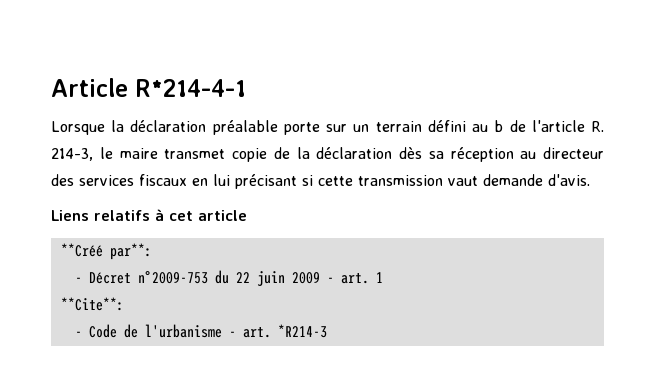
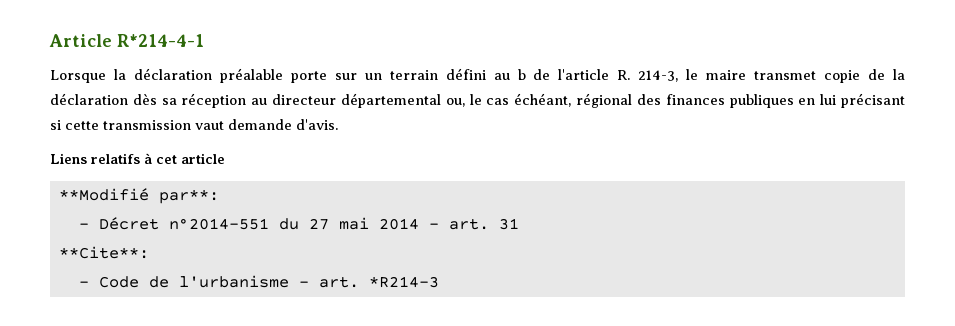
- Lorsque la déclaration préalable porte sur un terrain défini au b de l'article R. 214-3, le maire transmet copie de la déclaration dès sa réception au directeur des services fiscaux en lui précisant si cette transmission vaut demande d'avis.
+ Lorsque la déclaration préalable porte sur un terrain défini au b de l'article R. 214-3, le maire transmet copie de la déclaration dès sa réception au directeur départemental ou, le cas échéant, régional des finances publiques en lui précisant si cette transmission vaut demande d'avis.
- **Créé par**:
+ **Modifié par**:
- - Décret n°2009-753 du 22 juin 2009 - art. 1
+ - Décret n°2014-551 du 27 mai 2014 - art. 31

